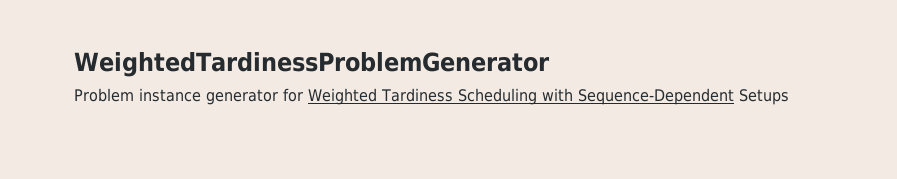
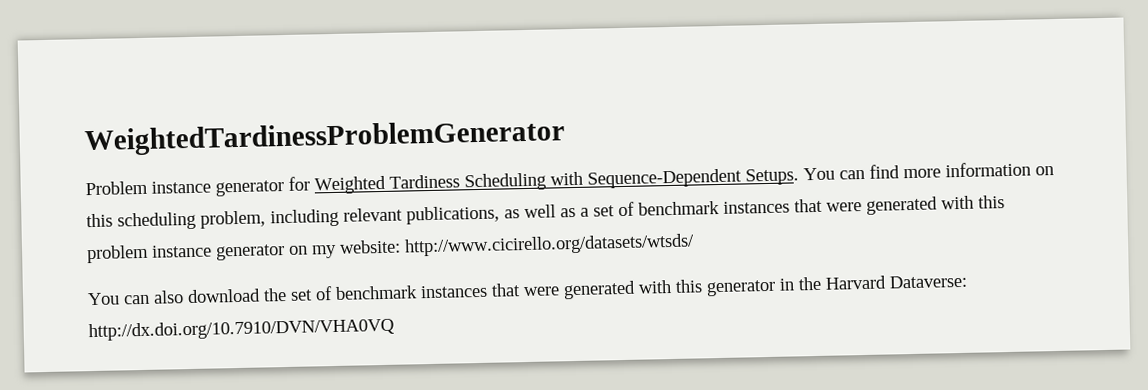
- Problem instance generator for Weighted Tardiness Scheduling with Sequence-Dependent Setups
+ Problem instance generator for Weighted Tardiness Scheduling with Sequence-Dependent Setups. You can find more information on this scheduling problem, including relevant publications, as well as a set of benchmark instances that were generated with this problem instance generator on my website: http://www.cicirello.org/datasets/wtsds/
+ You can also download the set of benchmark instances that were generated with this generator in the Harvard Dataverse: http://dx.doi.org/10.7910/DVN/VHA0VQ

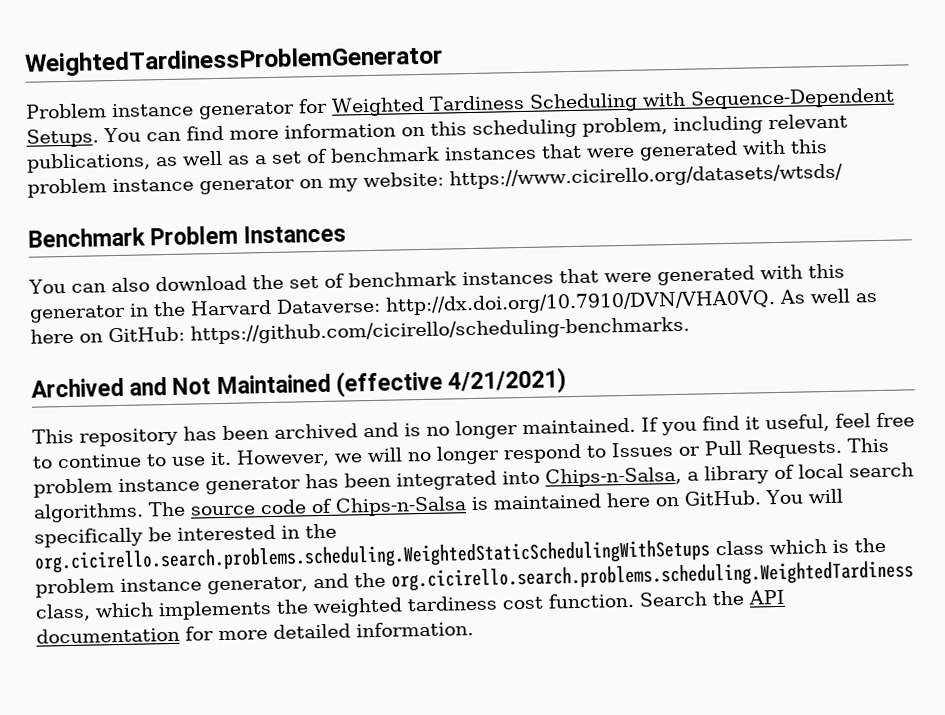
- You can find more information on this scheduling problem, including relevant publications, as well as a set of benchmark instances that were generated with this problem instance generator on my website: http://www.cicirello.org/datasets/wtsds/
+ You can find more information on this scheduling problem, including relevant publications, as well as a set of benchmark instances that were generated with this problem instance generator on my website: https://www.cicirello.org/datasets/wtsds/
+ Benchmark Problem Instances
- You can also download the set of benchmark instances that were generated with this generator in the Harvard Dataverse: http://dx.doi.org/10.7910/DVN/VHA0VQ
+ You can also download the set of benchmark instances that were generated with this generator in the Harvard Dataverse: http://dx.doi.org/10.7910/DVN/VHA0VQ. As well as here on GitHub: https://github.com/cicirello/scheduling-benchmarks.
+ Archived and Not Maintained (effective 4/21/2021)
+ This repository has been archived and is no longer maintained. If you find it useful, feel free to continue to use it. However, we will no longer respond to Issues or Pull Requests. This problem instance generator has been integrated into Chips-n-Salsa, a library of local search algorithms. The source code of Chips-n-Salsa is maintained here on GitHub. You will specifically be interested in the org.cicirello.search.problems.scheduling.WeightedStaticSchedulingWithSetups class which is the problem instance generator, and the org.cicirello.search.problems.scheduling.WeightedTardiness class, which implements the weighted tardiness cost function. Search the API documentation for more detailed information.

